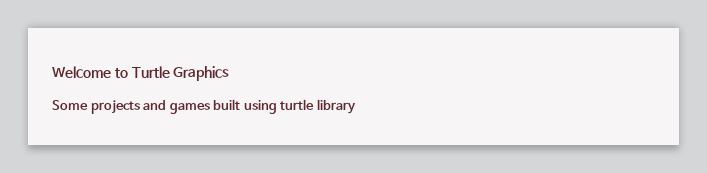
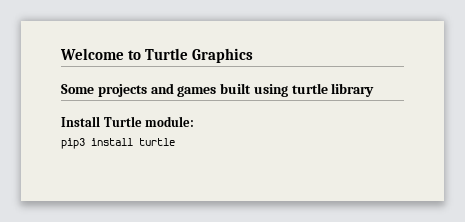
+ Install Turtle module:
+ pip3 install turtle

